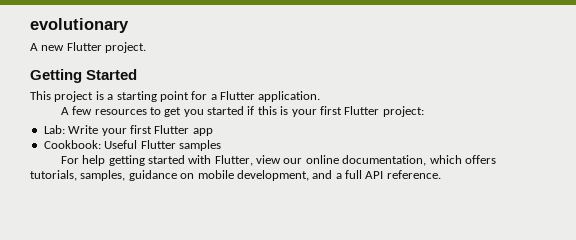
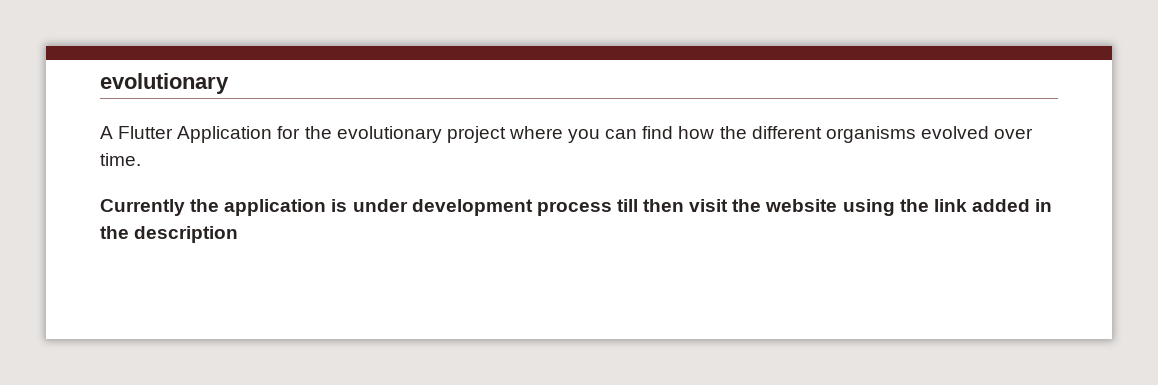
- A new Flutter project.
- Getting Started
- This project is a starting point for a Flutter application.
- A few resources to get you started if this is your first Flutter project:
- Lab: Write your first Flutter app
- Cookbook: Useful Flutter samples
- For help getting started with Flutter, view our online documentation, which offers tutorials, samples, guidance on mobile development, and a full API reference.
+ A Flutter Application for the evolutionary project where you can find how the different organisms evolved over time.
+ Currently the application is under development process till then visit the website using the link added in the description

